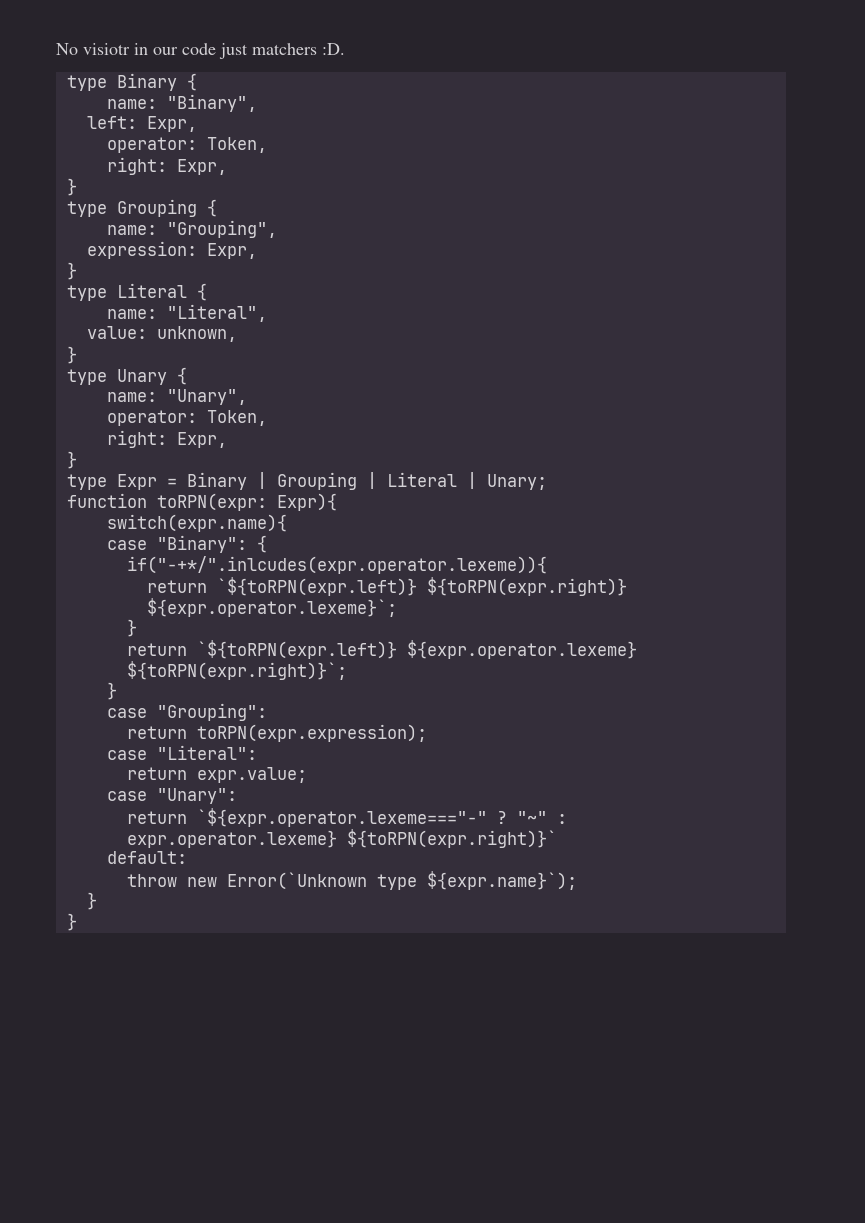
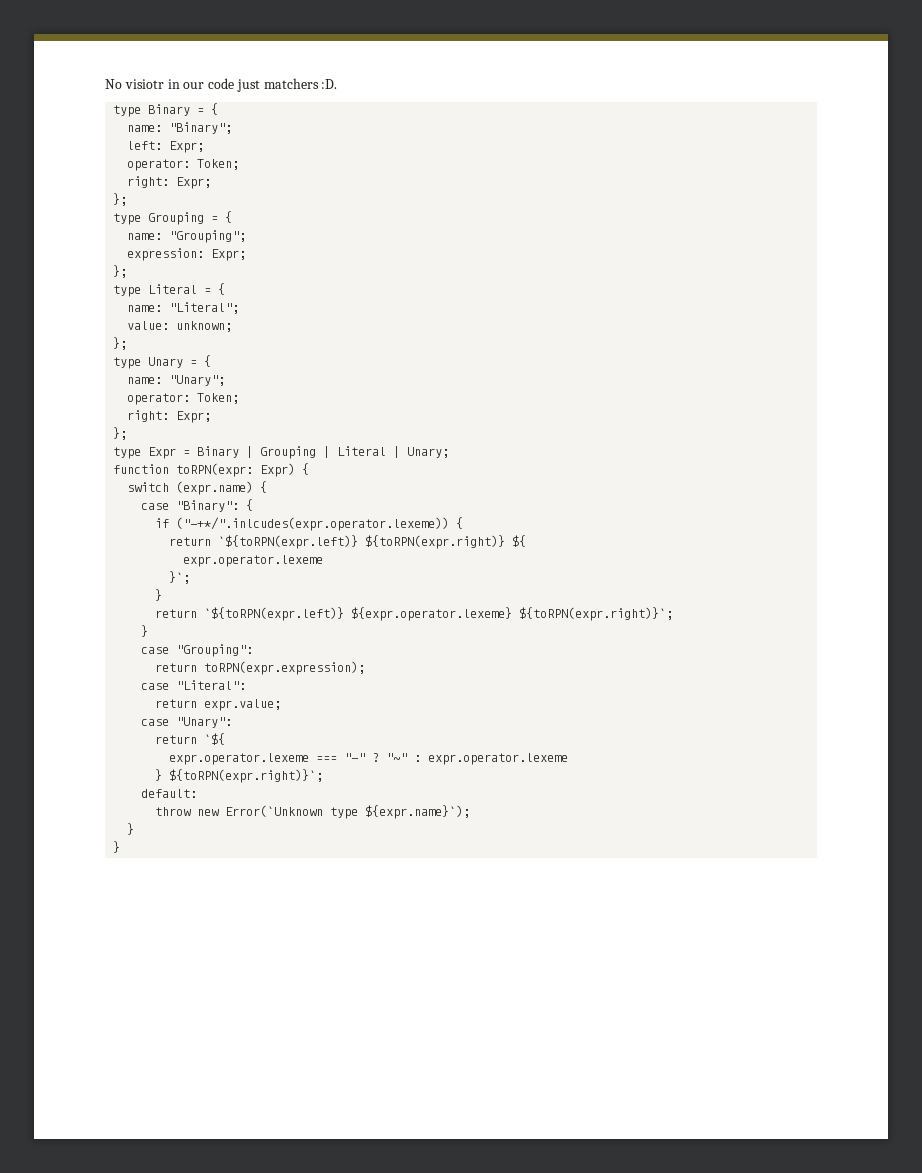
- type Binary {
- name: "Binary",
+ type Binary = {
+ name: "Binary";
- left: Expr,
- operator: Token,
- right: Expr,
- }
+ left: Expr;
+ operator: Token;
+ right: Expr;
+ };
- type Grouping {
- name: "Grouping",
+ type Grouping = {
+ name: "Grouping";
- expression: Expr,
- }
+ expression: Expr;
+ };
- type Literal {
- name: "Literal",
+ type Literal = {
+ name: "Literal";
- value: unknown,
- }
+ value: unknown;
+ };
- type Unary {
- name: "Unary",
- operator: Token,
- right: Expr,
- }
+ type Unary = {
+ name: "Unary";
+ operator: Token;
+ right: Expr;
+ };
- function toRPN(expr: Expr){
- switch(expr.name){
+ function toRPN(expr: Expr) {
+ switch (expr.name) {
- if("-+*/".inlcudes(expr.operator.lexeme)){
+ if ("-+*/".inlcudes(expr.operator.lexeme)) {
- return `${toRPN(expr.left)} ${toRPN(expr.right)} ${expr.operator.lexeme}`;
+ return `${toRPN(expr.left)} ${toRPN(expr.right)} ${
+ expr.operator.lexeme
+ }`;
- return `${expr.operator.lexeme==="-" ? "~" : expr.operator.lexeme} ${toRPN(expr.right)}`
+ return `${
+ expr.operator.lexeme === "-" ? "~" : expr.operator.lexeme
+ } ${toRPN(expr.right)}`;

